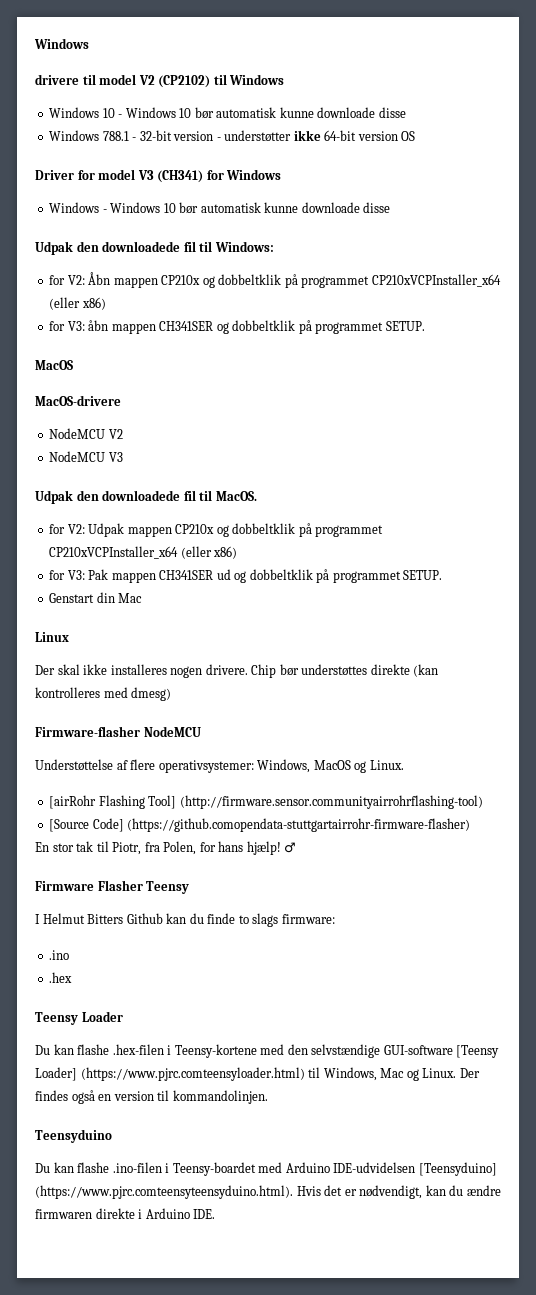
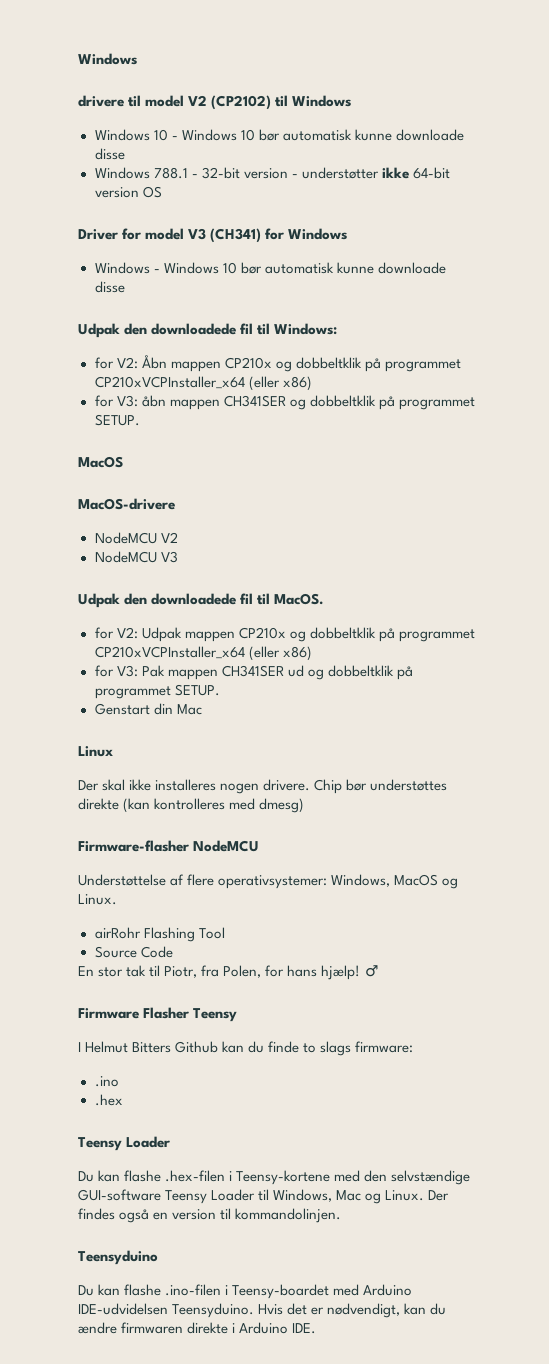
- [airRohr Flashing Tool] (http://firmware.sensor.communityairrohrflashing-tool)
- [Source Code] (https://github.comopendata-stuttgartairrohr-firmware-flasher)
+ airRohr Flashing Tool
+ Source Code
- Du kan flashe .hex-filen i Teensy-kortene med den selvstændige GUI-software [Teensy Loader] (https://www.pjrc.comteensyloader.html) til Windows, Mac og Linux.
+ Du kan flashe .hex-filen i Teensy-kortene med den selvstændige GUI-software Teensy Loader til Windows, Mac og Linux.
- Du kan flashe .ino-filen i Teensy-boardet med Arduino IDE-udvidelsen [Teensyduino] (https://www.pjrc.comteensyteensyduino.html). Hvis det er nødvendigt, kan du ændre firmwaren direkte i Arduino IDE.
+ Du kan flashe .ino-filen i Teensy-boardet med Arduino IDE-udvidelsen Teensyduino. Hvis det er nødvendigt, kan du ændre firmwaren direkte i Arduino IDE.

